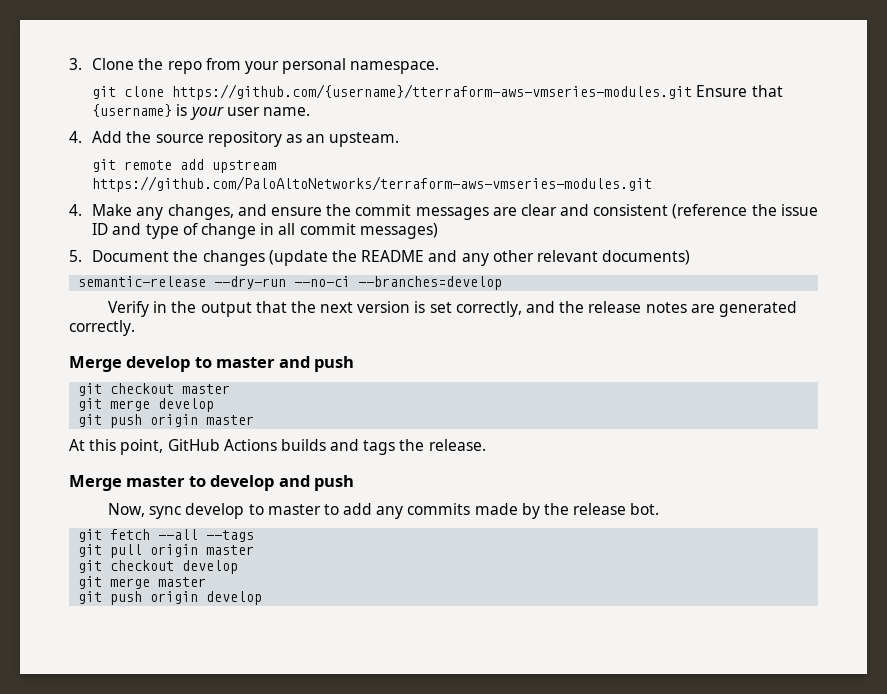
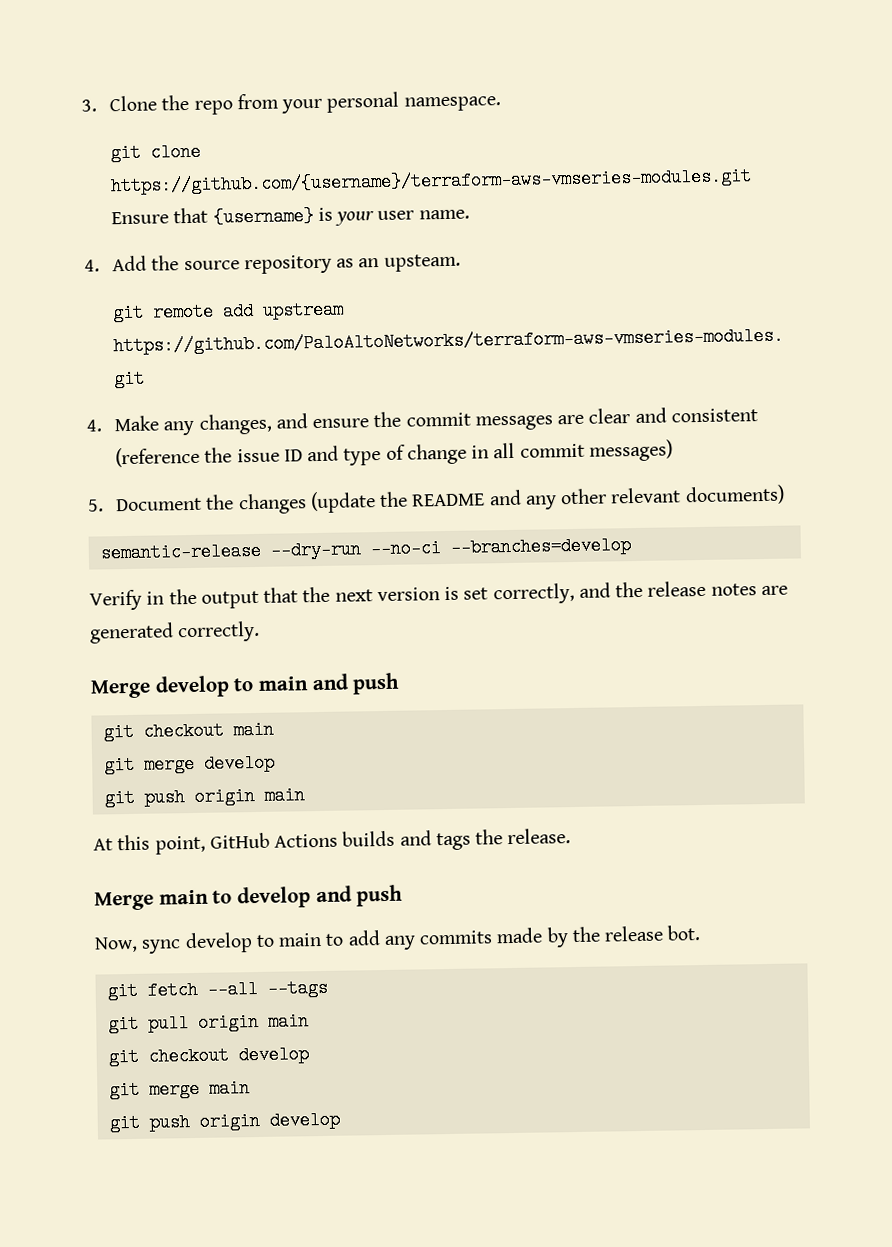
- git clone https://github.com/{username}/tterraform-aws-vmseries-modules.git Ensure that {username} is your user name.
+ git clone https://github.com/{username}/terraform-aws-vmseries-modules.git Ensure that {username} is your user name.
- Merge develop to master and push
+ Merge develop to main and push
- git checkout master
+ git checkout main
- git push origin master
+ git push origin main
- Merge master to develop and push
+ Merge main to develop and push
- Now, sync develop to master to add any commits made by the release bot.
+ Now, sync develop to main to add any commits made by the release bot.
- git pull origin master
+ git pull origin main
- git merge master
+ git merge main

